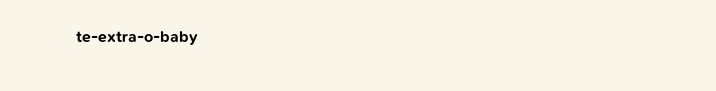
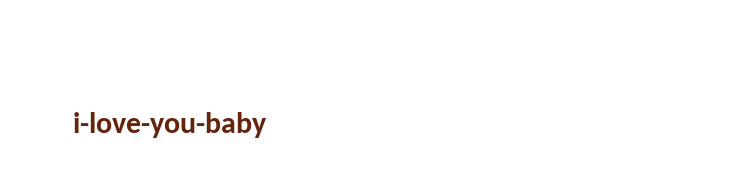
- te-extra-o-baby
+ i-love-you-baby

